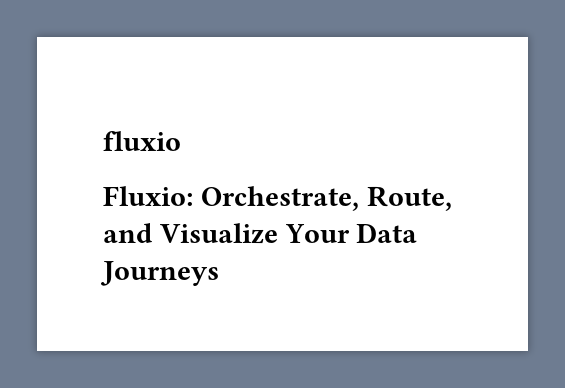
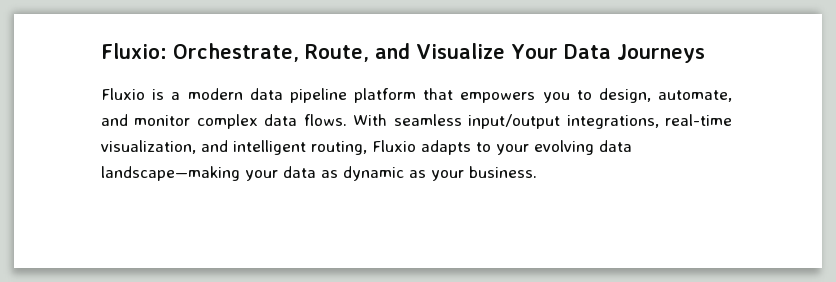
- fluxio
+ Fluxio is a modern data pipeline platform that empowers you to design, automate, and monitor complex data flows. With seamless input/output integrations, real-time visualization, and intelligent routing, Fluxio adapts to your evolving data landscape—making your data as dynamic as your business.

